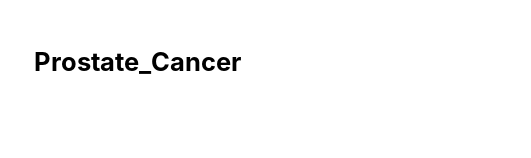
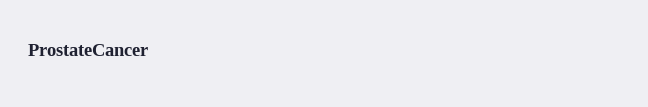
- Prostate_Cancer
+ ProstateCancer

